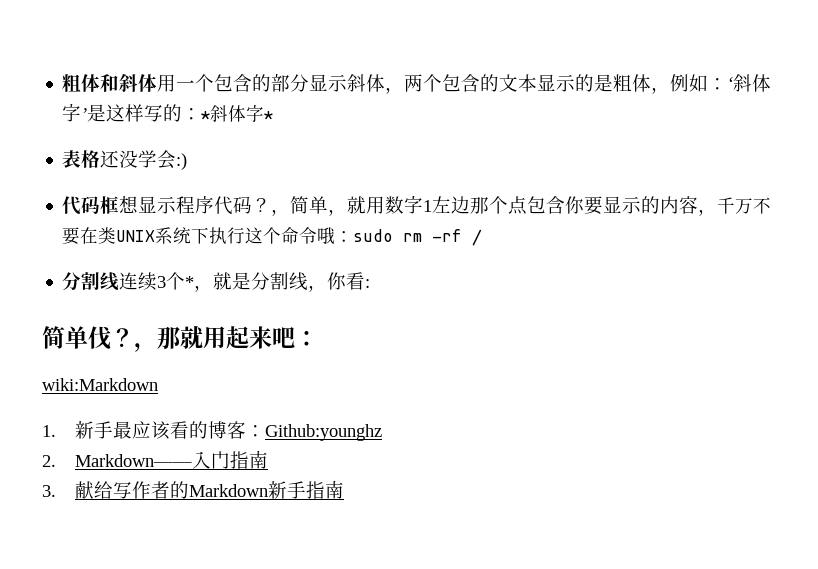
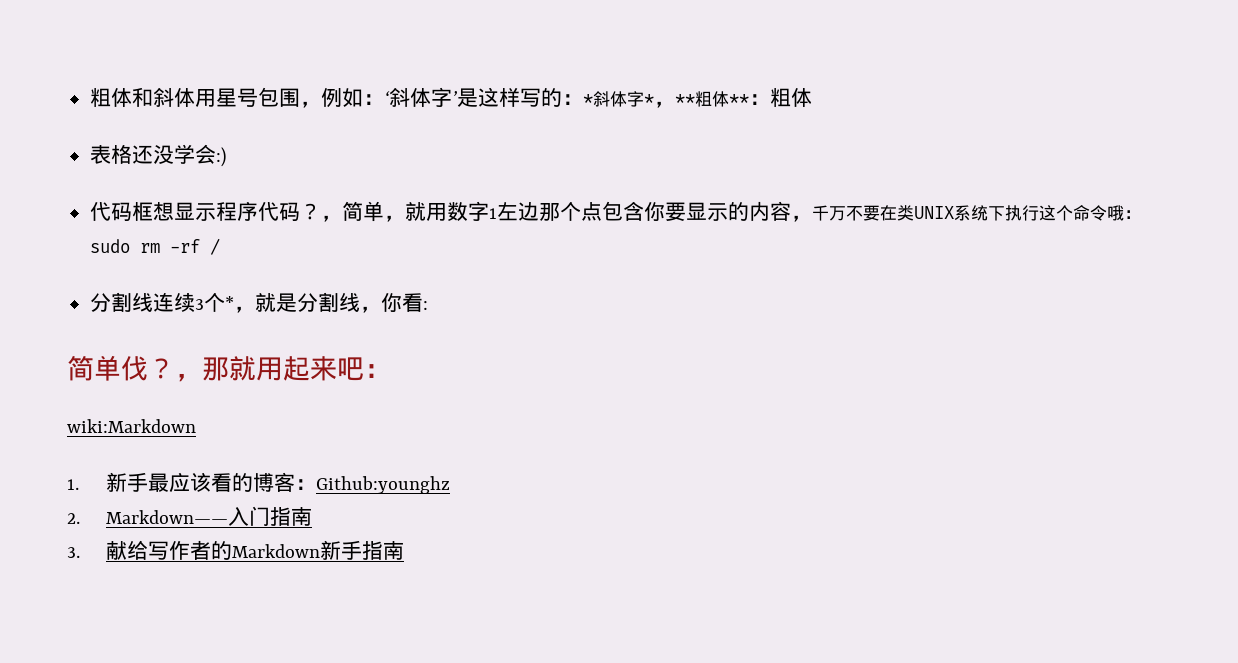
- 粗体和斜体用一个包含的部分显示斜体，两个包含的文本显示的是粗体，例如：‘斜体字’是这样写的：*斜体字*
+ 粗体和斜体用星号包围，例如：‘斜体字’是这样写的：*斜体字*，**粗体**：粗体

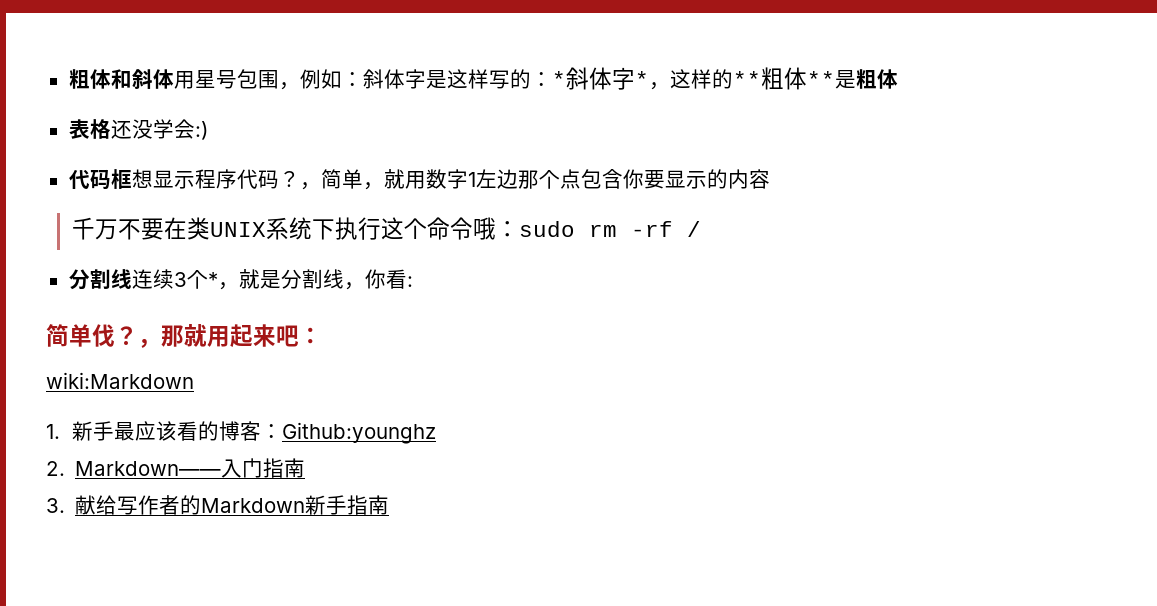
- 粗体和斜体用星号包围，例如：‘斜体字’是这样写的：*斜体字*，**粗体**：粗体
+ 粗体和斜体用星号包围，例如：斜体字是这样写的：*斜体字*，这样的**粗体**是粗体
- ，简单，就用数字1左边那个点包含你要显示的内容，千万不要在类UNIX系统下执行这个命令哦：sudo rm -rf /
+ ，简单，就用数字1左边那个点包含你要显示的内容
+ 千万不要在类UNIX系统下执行这个命令哦：sudo rm -rf /

